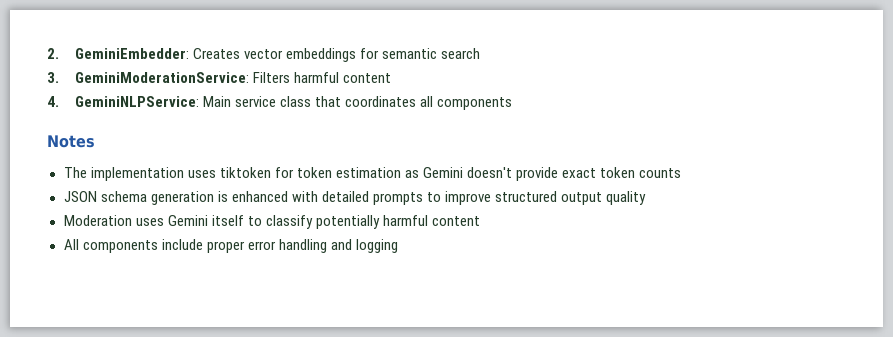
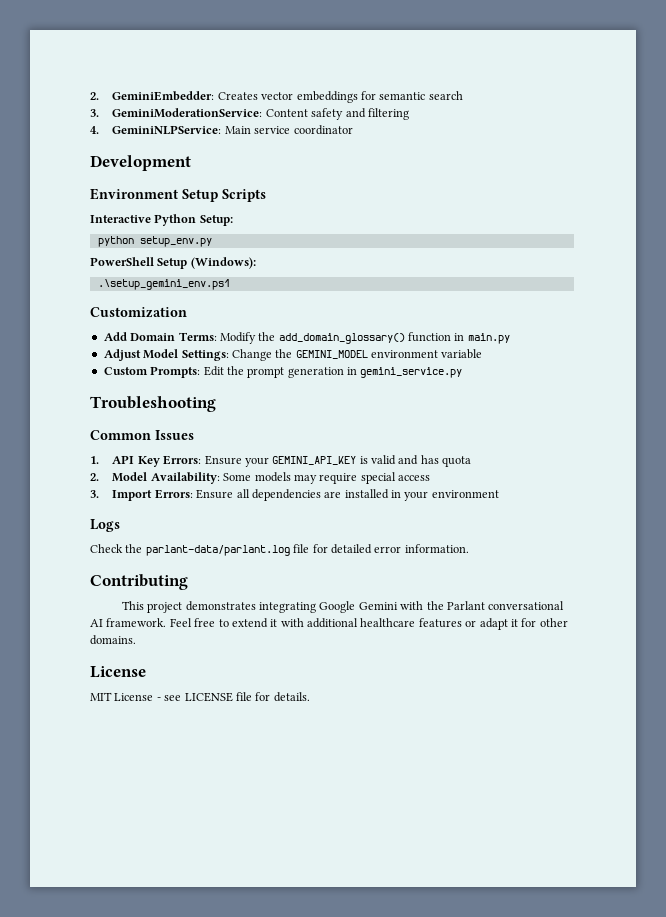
- 3. GeminiModerationService: Filters harmful content
+ 3. GeminiModerationService: Content safety and filtering
- 4. GeminiNLPService: Main service class that coordinates all components
- Notes
- The implementation uses tiktoken for token estimation as Gemini doesn't provide exact token counts
- JSON schema generation is enhanced with detailed prompts to improve structured output quality
- Moderation uses Gemini itself to classify potentially harmful content
- All components include proper error handling and logging
+ 4. GeminiNLPService: Main service coordinator
+ Development
+ Environment Setup Scripts
+ Interactive Python Setup:
+ python setup_env.py
+ PowerShell Setup (Windows):
+ .\setup_gemini_env.ps1
+ Customization
+ Add Domain Terms: Modify the add_domain_glossary() function in main.py
+ Adjust Model Settings: Change the GEMINI_MODEL environment variable
+ Custom Prompts: Edit the prompt generation in gemini_service.py
+ Troubleshooting
+ Common Issues
+ 1. API Key Errors: Ensure your GEMINI_API_KEY is valid and has quota
+ 2. Model Availability: Some models may require special access
+ 3. Import Errors: Ensure all dependencies are installed in your environment
+ Logs
+ Check the parlant-data/parlant.log file for detailed error information.
+ Contributing
+ This project demonstrates integrating Google Gemini with the Parlant conversational AI framework. Feel free to extend it with additional healthcare features or adapt it for other domains.
+ License
+ MIT License - see LICENSE file for details.

